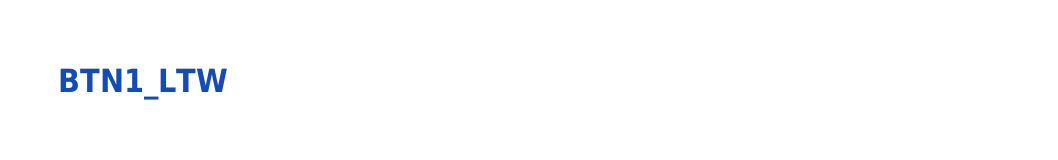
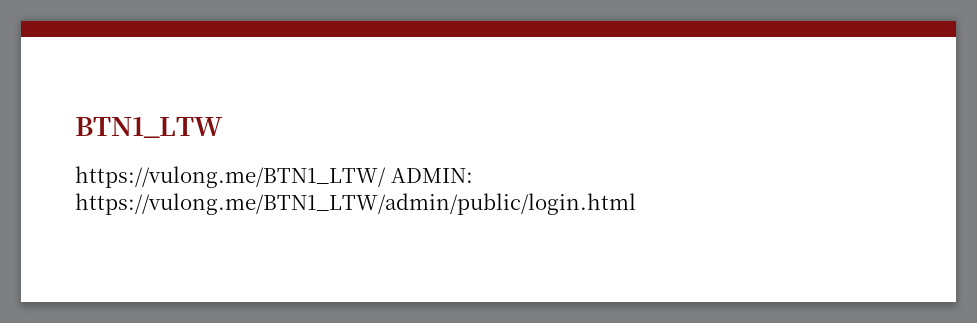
+ https://vulong.me/BTN1_LTW/ ADMIN: https://vulong.me/BTN1_LTW/admin/public/login.html

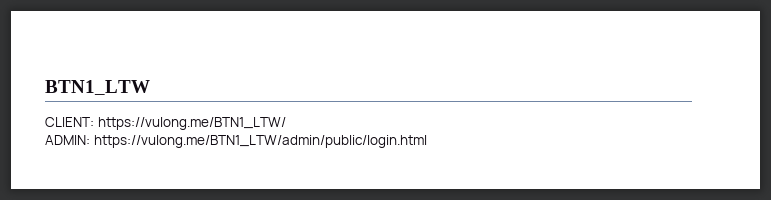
- https://vulong.me/BTN1_LTW/ ADMIN: https://vulong.me/BTN1_LTW/admin/public/login.html
+ CLIENT: https://vulong.me/BTN1_LTW/
+ ADMIN: https://vulong.me/BTN1_LTW/admin/public/login.html

